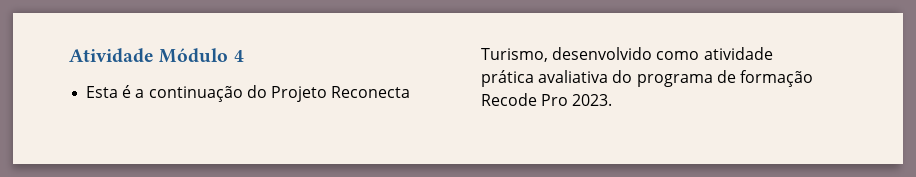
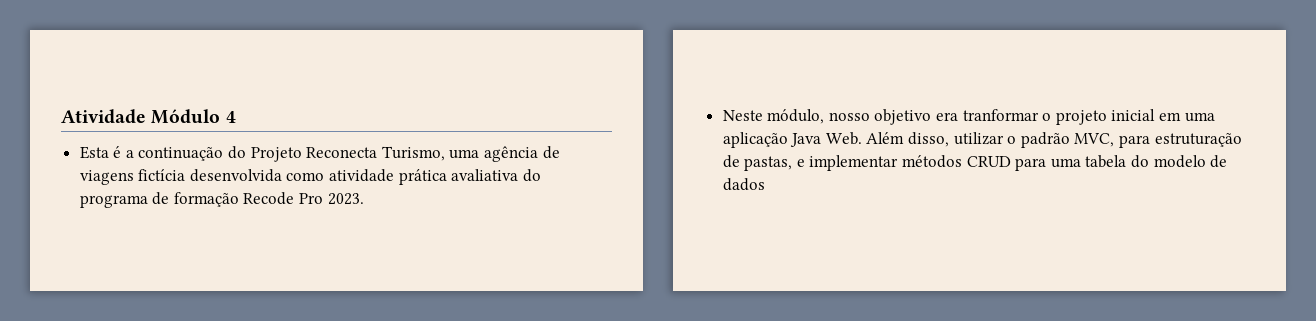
- Esta é a continuação do Projeto Reconecta Turismo, desenvolvido como atividade prática avaliativa do programa de formação Recode Pro 2023.
+ Esta é a continuação do Projeto Reconecta Turismo, uma agência de viagens fictícia desenvolvida como atividade prática avaliativa do programa de formação Recode Pro 2023.
+ Neste módulo, nosso objetivo era tranformar o projeto inicial em uma aplicação Java Web. Além disso, utilizar o padrão MVC, para estruturação de pastas, e implementar métodos CRUD para uma tabela do modelo de dados

